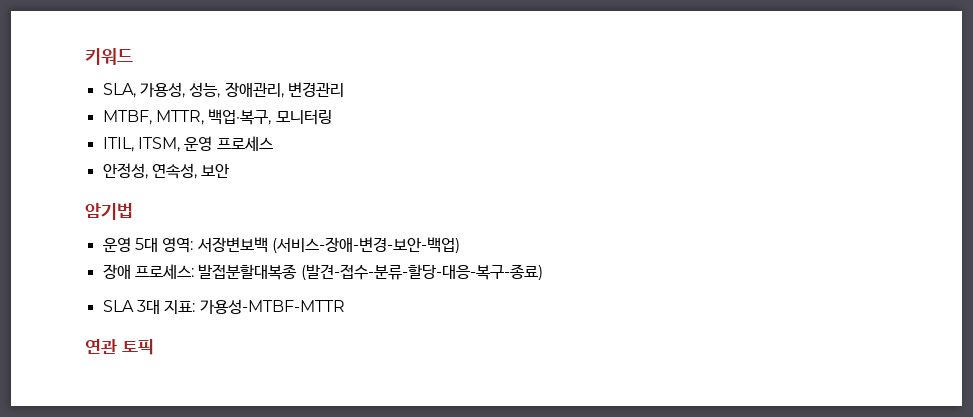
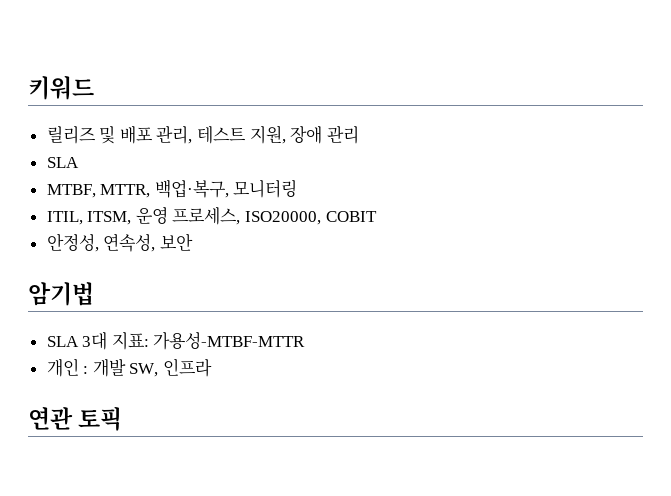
- SLA, 가용성, 성능, 장애관리, 변경관리
+ 릴리즈 및 배포 관리, 테스트 지원, 장애 관리
+ SLA
- ITIL, ITSM, 운영 프로세스
+ ITIL, ITSM, 운영 프로세스, ISO20000, COBIT
- 운영 5대 영역: 서장변보백 (서비스-장애-변경-보안-백업)
- 장애 프로세스: 발접분할대복종 (발견-접수-분류-할당-대응-복구-종료)
+ 개인 : 개발 SW, 인프라

